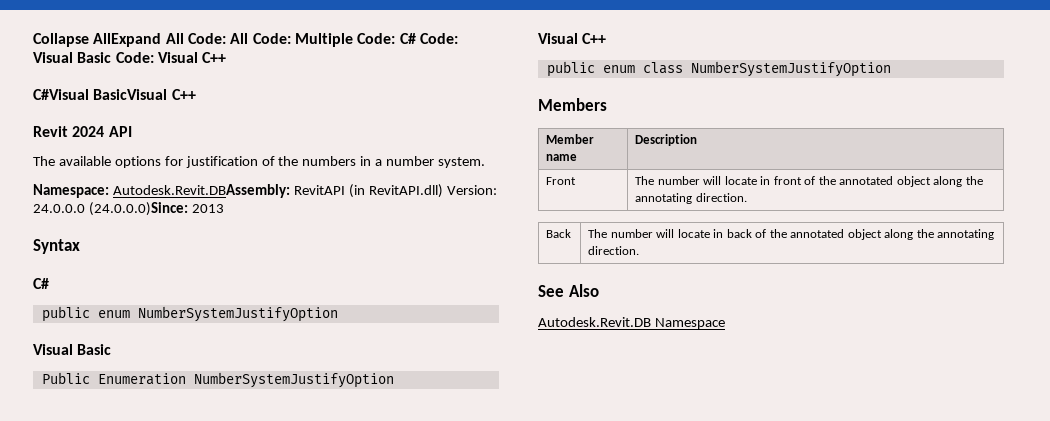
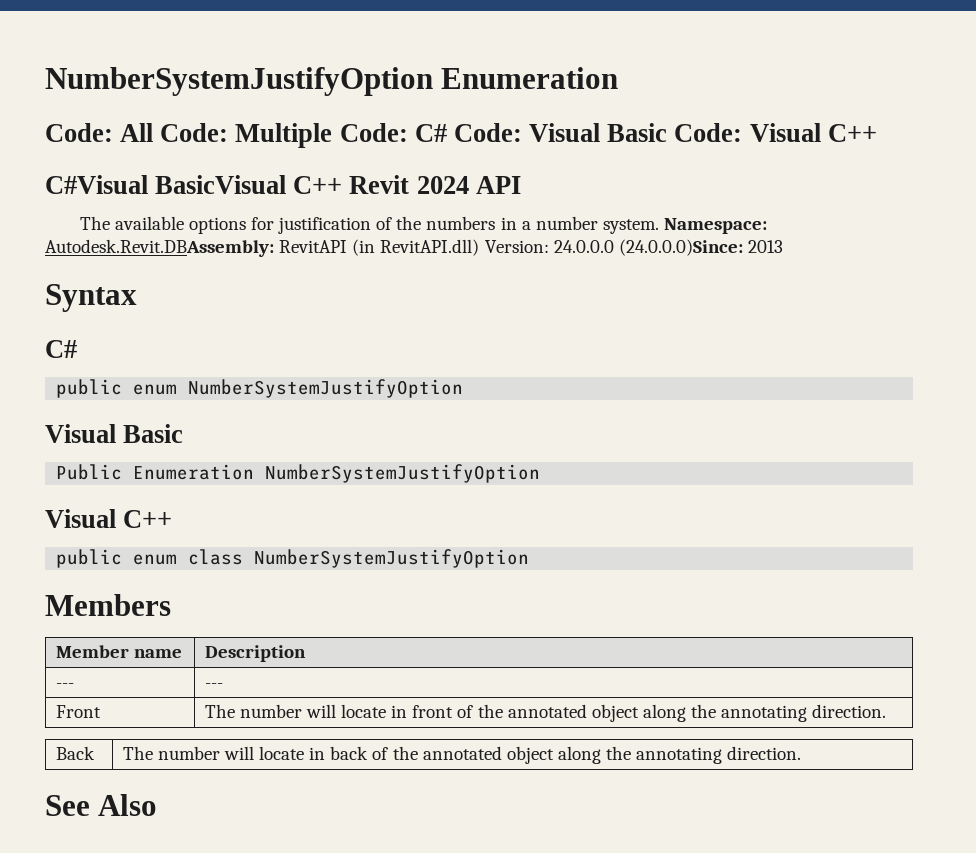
- Collapse AllExpand All Code: All Code: Multiple Code: C# Code: Visual Basic Code: Visual C++
+ NumberSystemJustifyOption Enumeration
+ Code: All Code: Multiple Code: C# Code: Visual Basic Code: Visual C++
- C#Visual BasicVisual C++
- Revit 2024 API
+ C#Visual BasicVisual C++ Revit 2024 API
- The available options for justification of the numbers in a number system.
- Namespace: Autodesk.Revit.DBAssembly: RevitAPI (in RevitAPI.dll) Version: 24.0.0.0 (24.0.0.0)Since: 2013
+ The available options for justification of the numbers in a number system. Namespace: Autodesk.Revit.DBAssembly: RevitAPI (in RevitAPI.dll) Version: 24.0.0.0 (24.0.0.0)Since: 2013
+ --- | ---
- Autodesk.Revit.DB Namespace

